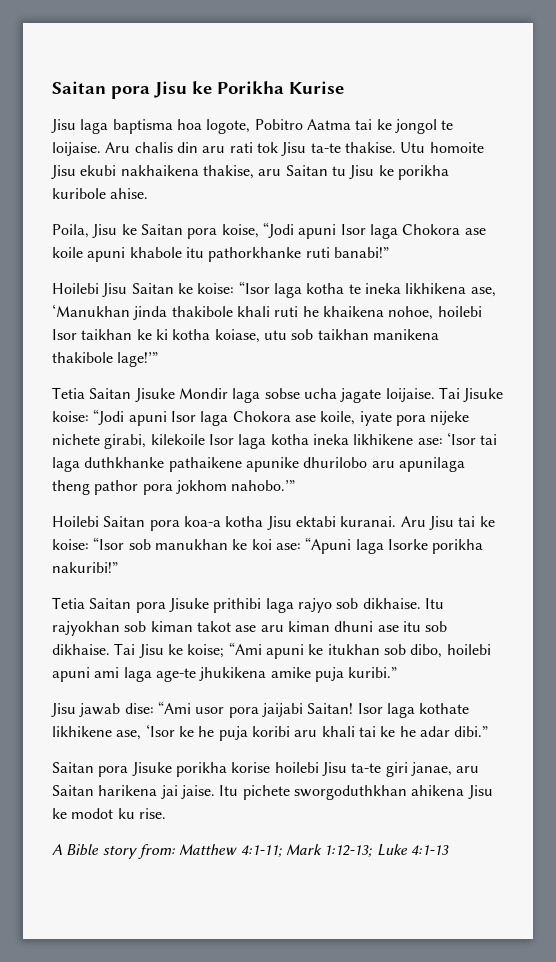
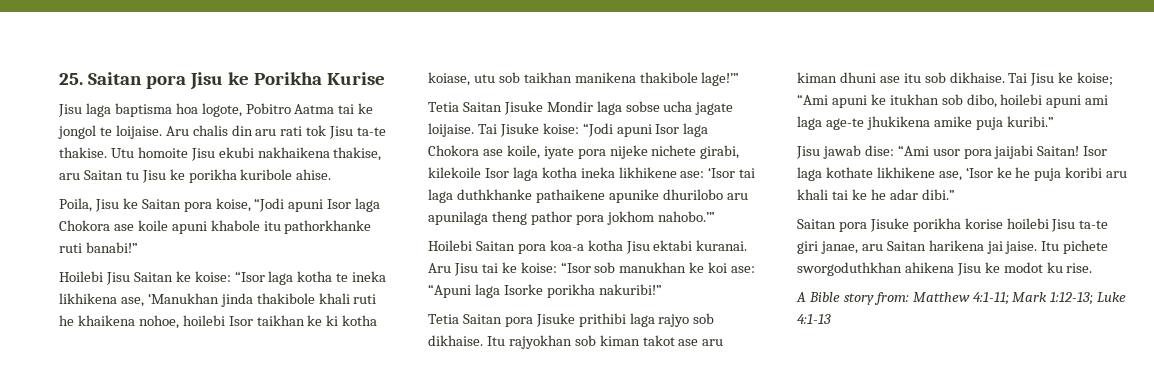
- Saitan pora Jisu ke Porikha Kurise
+ 25. Saitan pora Jisu ke Porikha Kurise

